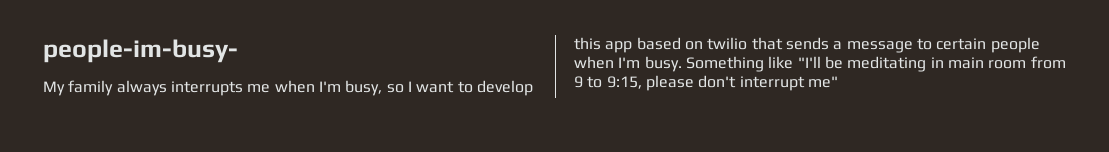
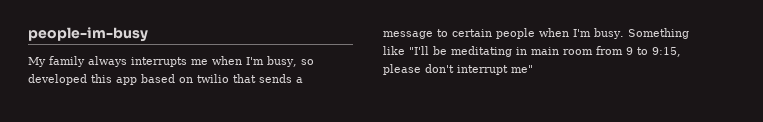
- people-im-busy-
+ people-im-busy
- My family always interrupts me when I'm busy, so I want to develop this app based on twilio that sends a message to certain people when I'm busy.
+ My family always interrupts me when I'm busy, so developed this app based on twilio that sends a message to certain people when I'm busy.

